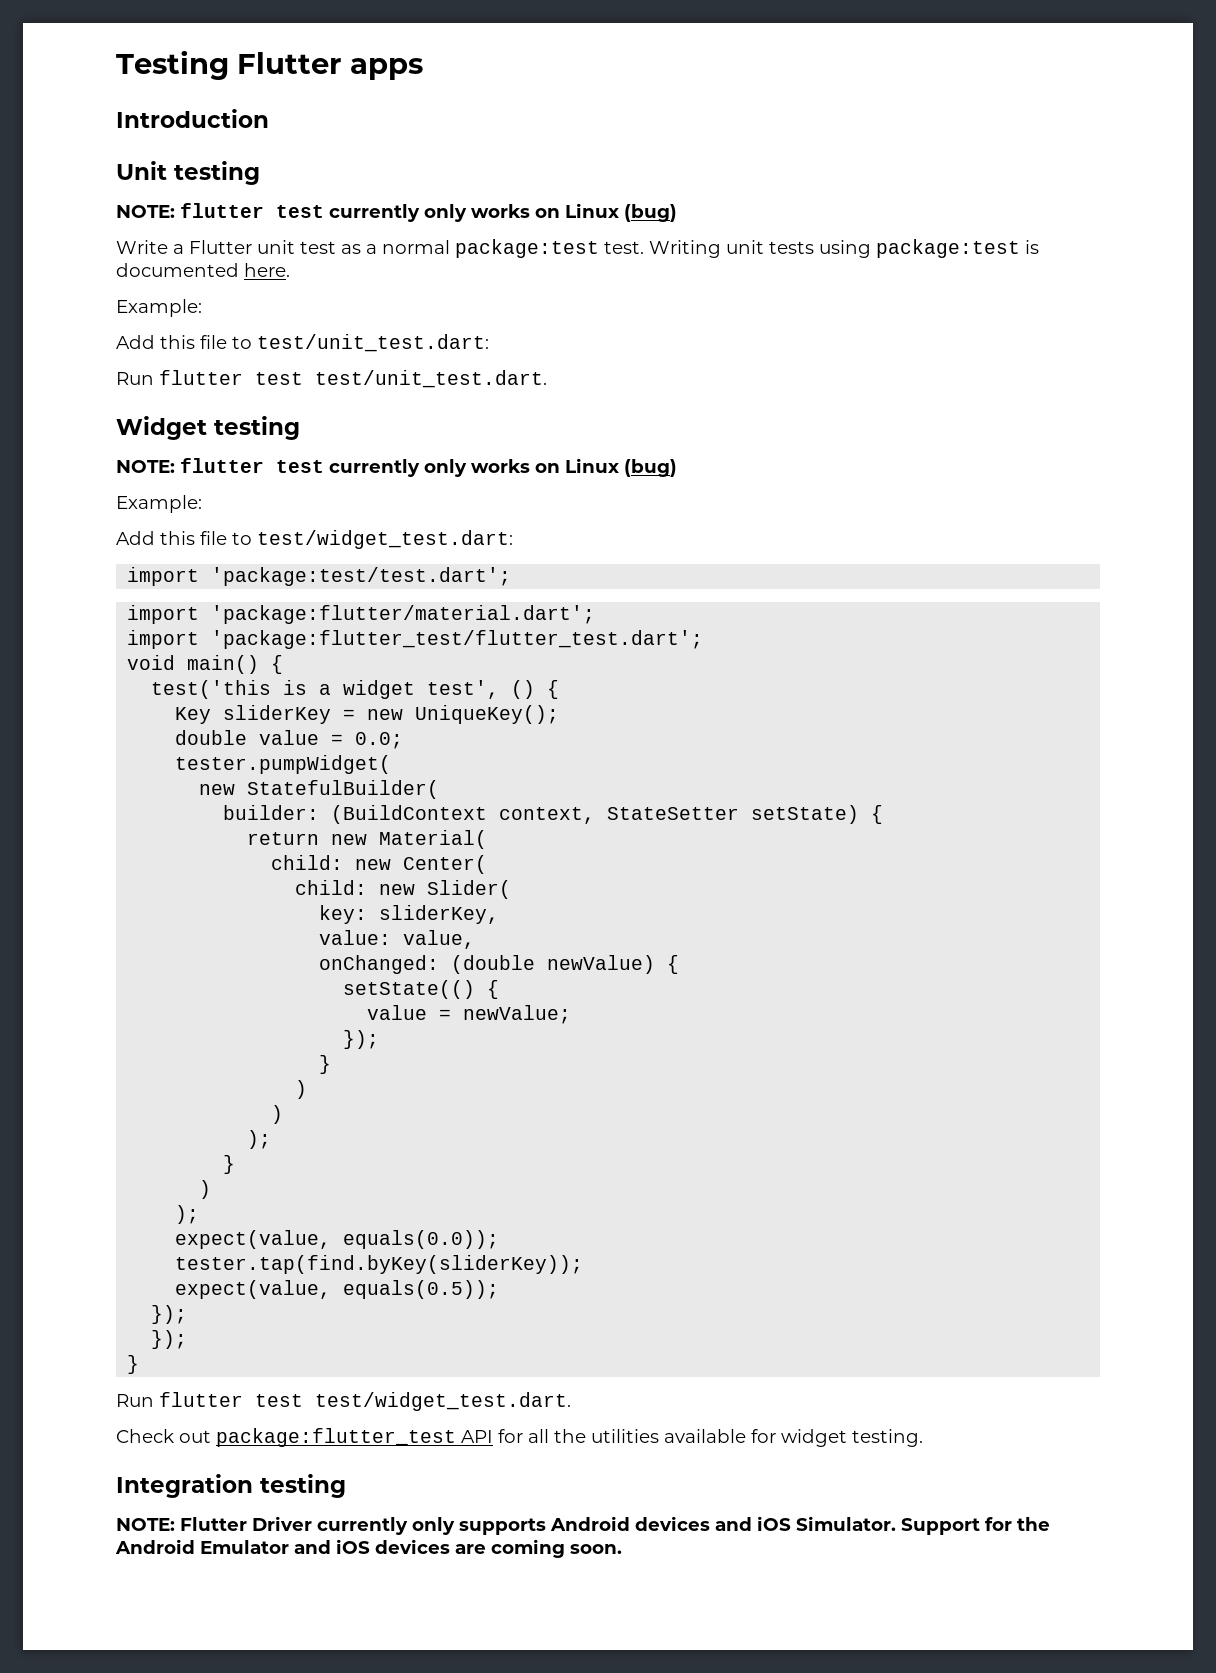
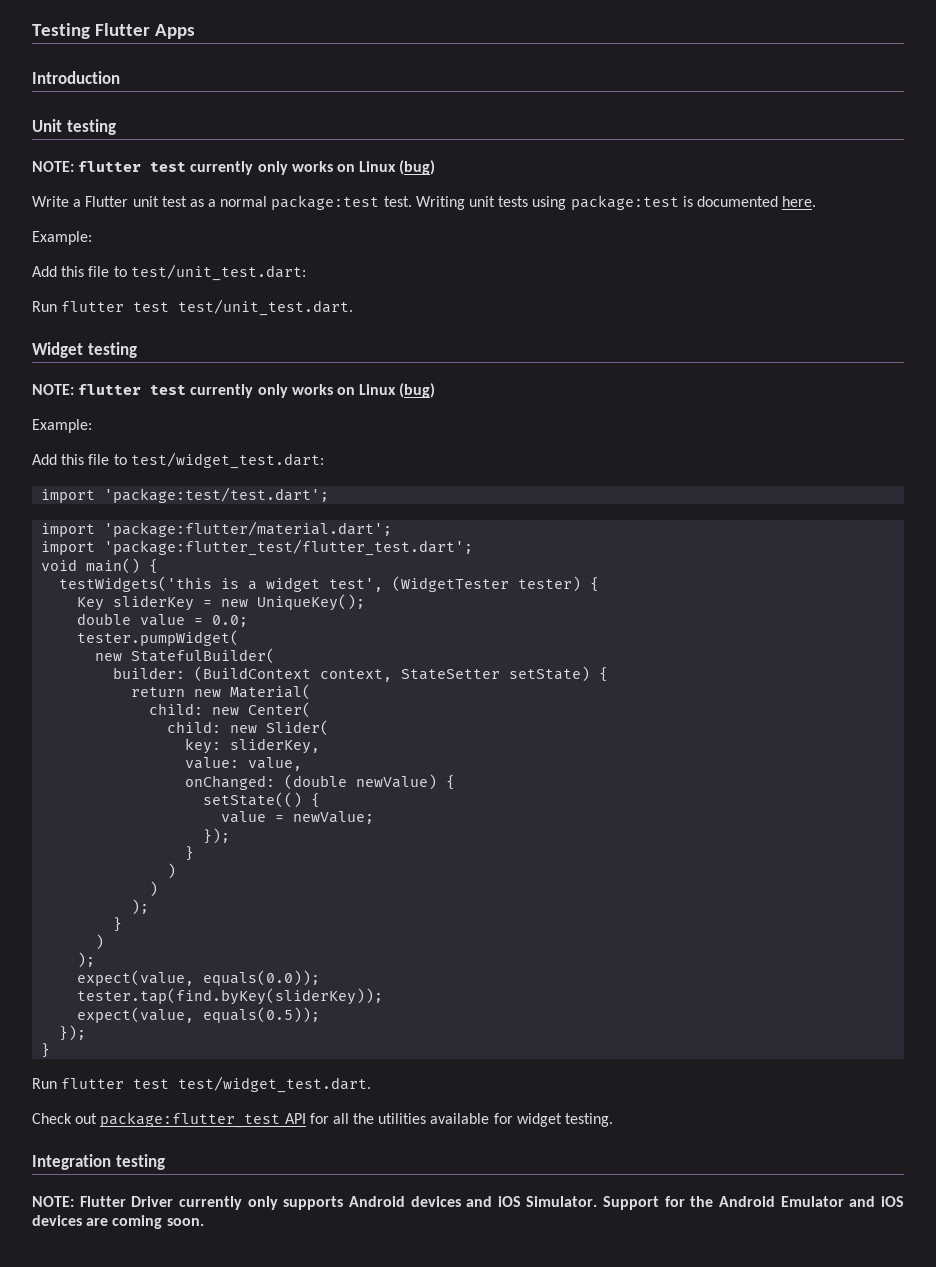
- Testing Flutter apps
+ Testing Flutter Apps
- test('this is a widget test', () {
+ testWidgets('this is a widget test', (WidgetTester tester) {
  expect(value, equals(0.5));
- });

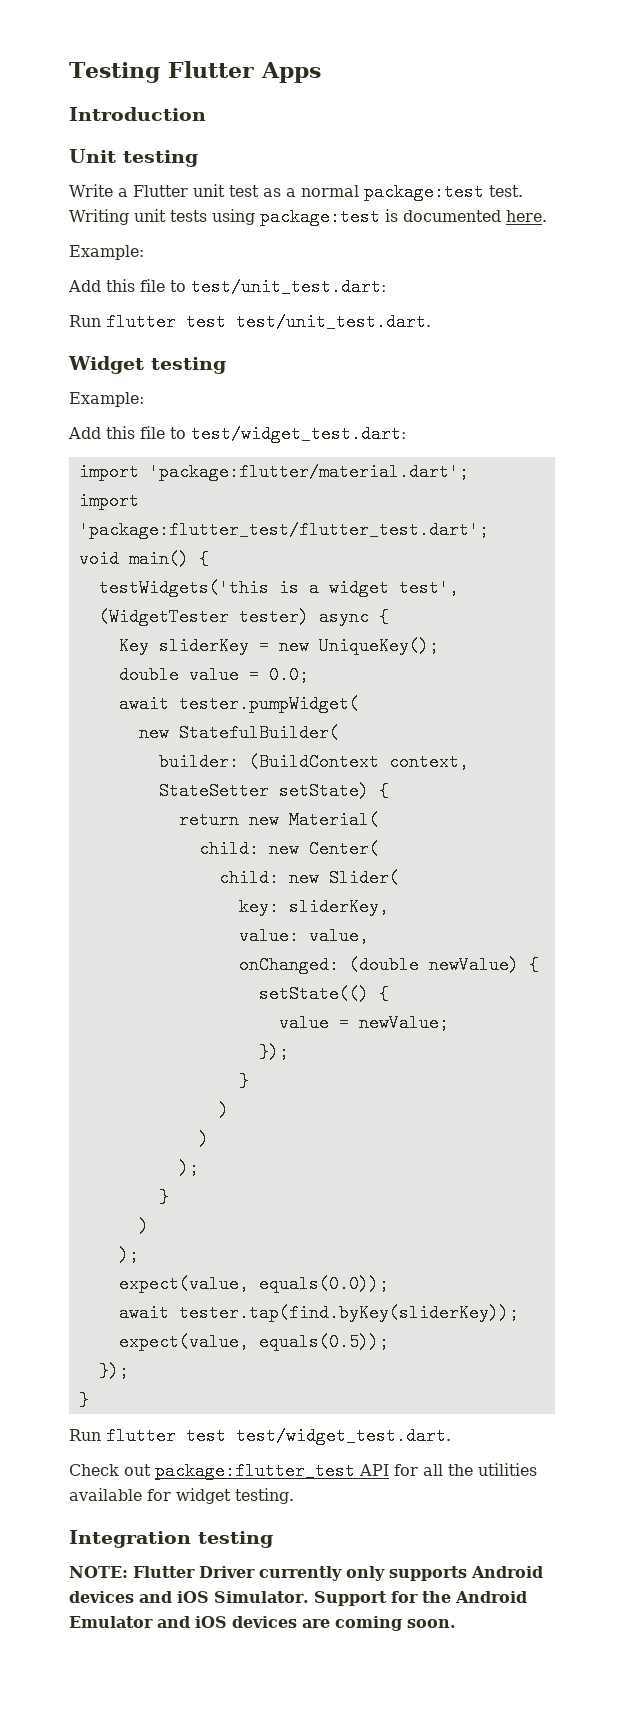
  Unit testing
- NOTE: flutter test currently only works on Linux (bug)
  Widget testing
- NOTE: flutter test currently only works on Linux (bug)
- import 'package:test/test.dart';
- testWidgets('this is a widget test', (WidgetTester tester) {
+ testWidgets('this is a widget test', (WidgetTester tester) async {
- tester.pumpWidget(
+ await tester.pumpWidget(
- tester.tap(find.byKey(sliderKey));
+ await tester.tap(find.byKey(sliderKey));

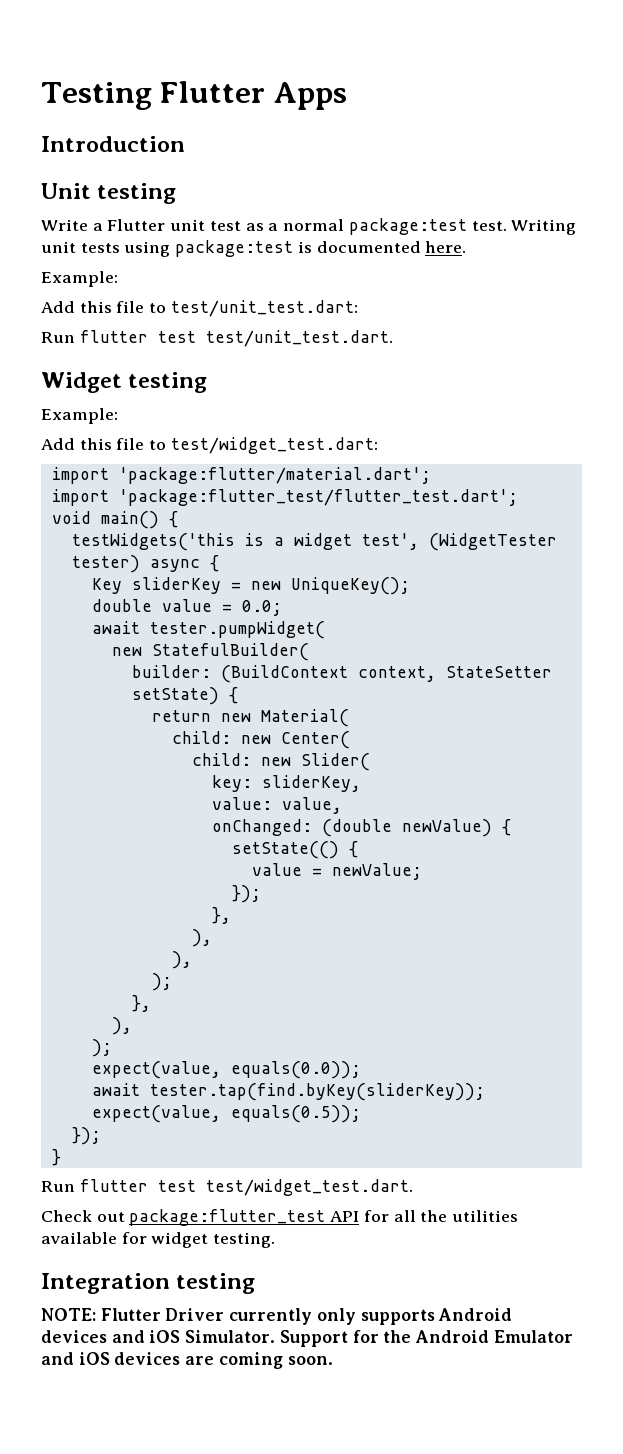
  value = newValue;
  });
- }
- )
- )
+ },
+ ),
+ ),
  );
- }
- )
+ },
+ ),

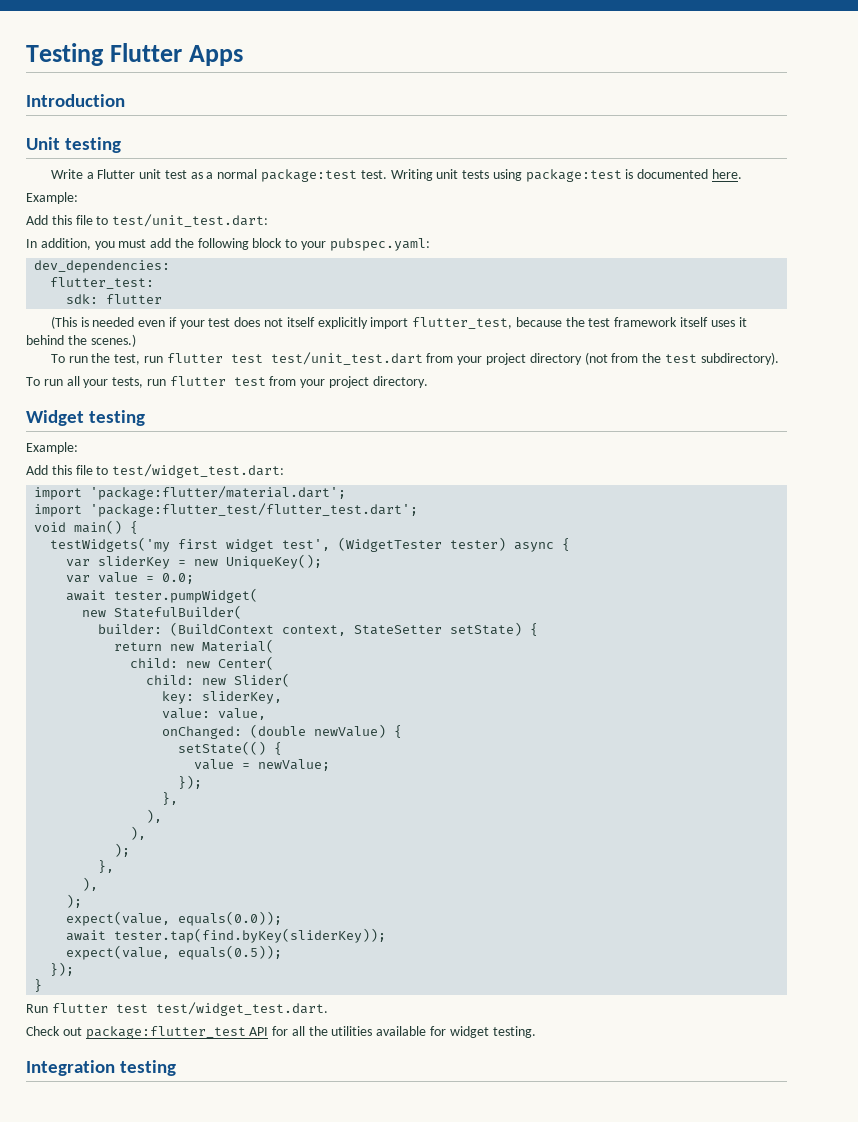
- Run flutter test test/unit_test.dart.
+ In addition, you must add the following block to your pubspec.yaml:
+ dev_dependencies:
+ flutter_test:
+ sdk: flutter
+ (This is needed even if your test does not itself explicitly import flutter_test, because the test framework itself uses it behind the scenes.)
+ To run the test, run flutter test test/unit_test.dart from your project directory (not from the test subdirectory).
+ To run all your tests, run flutter test from your project directory.
- testWidgets('this is a widget test', (WidgetTester tester) async {
+ testWidgets('my first widget test', (WidgetTester tester) async {
- Key sliderKey = new UniqueKey();
+ var sliderKey = new UniqueKey();
- double value = 0.0;
+ var value = 0.0;
- NOTE: Flutter Driver currently only supports Android devices and iOS Simulator. Support for the Android Emulator and iOS devices are coming soon.

